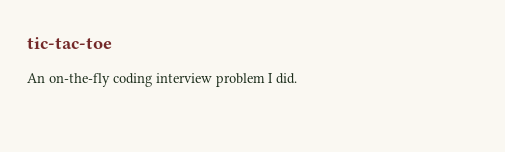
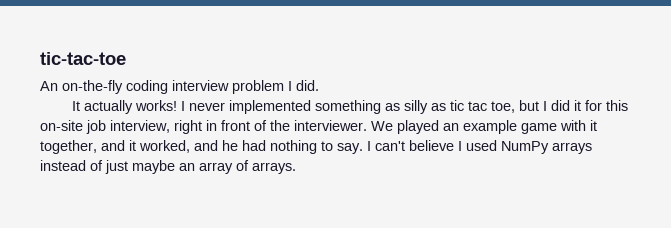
+ It actually works! I never implemented something as silly as tic tac toe, but I did it for this on-site job interview, right in front of the interviewer. We played an example game with it together, and it worked, and he had nothing to say. I can't believe I used NumPy arrays instead of just maybe an array of arrays.

